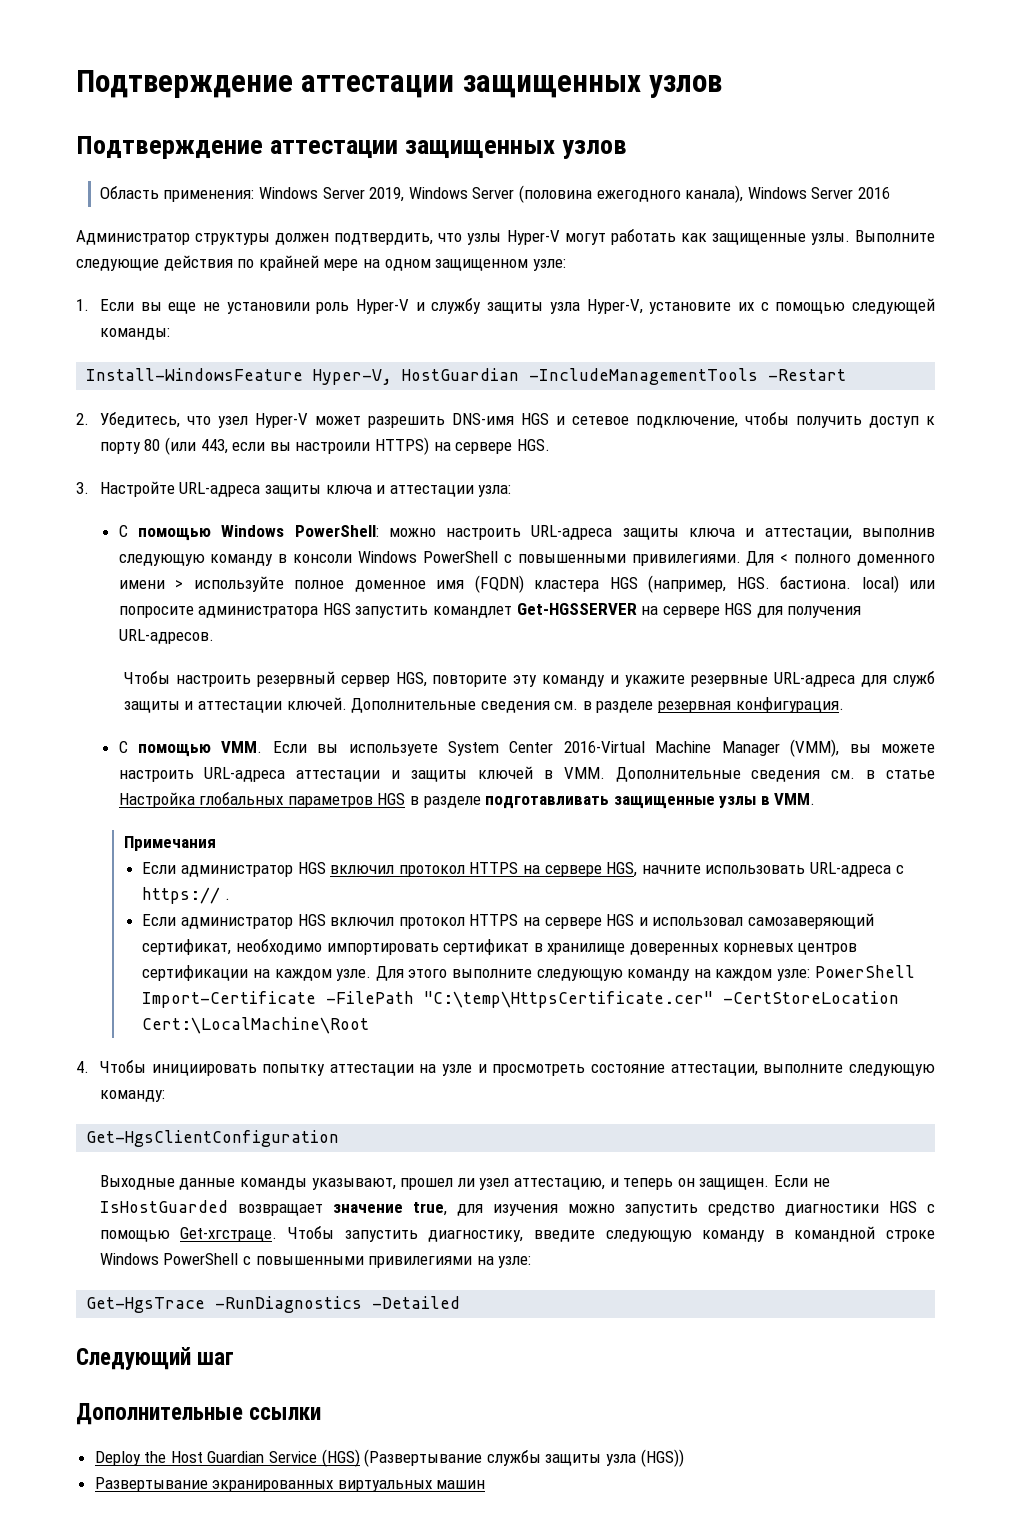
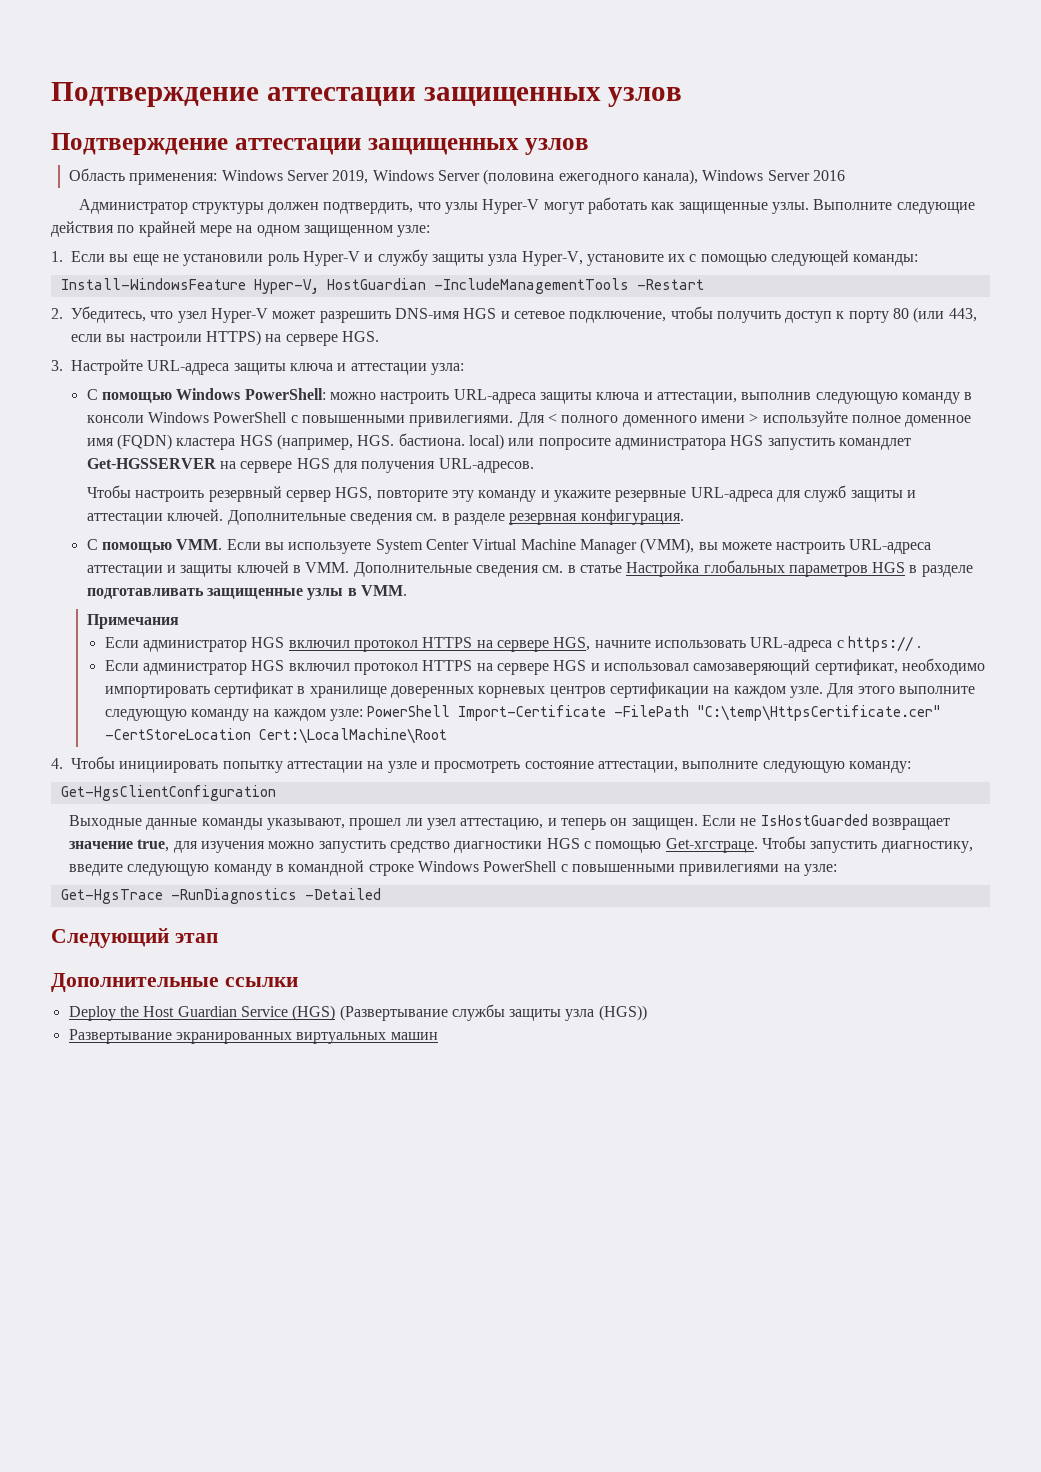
- С помощью VMM. Если вы используете System Center 2016-Virtual Machine Manager (VMM), вы можете настроить URL-адреса аттестации и защиты ключей в VMM. Дополнительные сведения см. в статье Настройка глобальных параметров HGS в разделе подготавливать защищенные узлы в VMM.
+ С помощью VMM. Если вы используете System Center Virtual Machine Manager (VMM), вы можете настроить URL-адреса аттестации и защиты ключей в VMM. Дополнительные сведения см. в статье Настройка глобальных параметров HGS в разделе подготавливать защищенные узлы в VMM.
- Следующий шаг
+ Следующий этап

